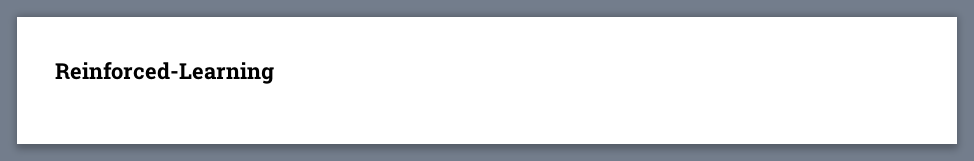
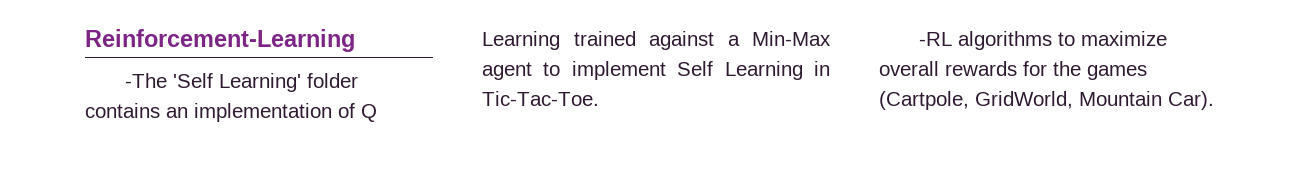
- Reinforced-Learning
+ Reinforcement-Learning
+ -The 'Self Learning' folder contains an implementation of Q Learning trained against a Min-Max agent to implement Self Learning in Tic-Tac-Toe.
+ -RL algorithms to maximize overall rewards for the games (Cartpole, GridWorld, Mountain Car).

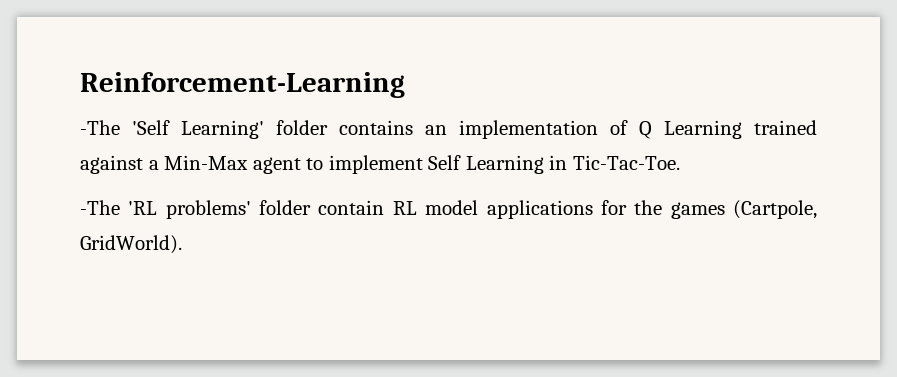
- -RL algorithms to maximize overall rewards for the games (Cartpole, GridWorld, Mountain Car).
+ -The 'RL problems' folder contain RL model applications for the games (Cartpole, GridWorld).

